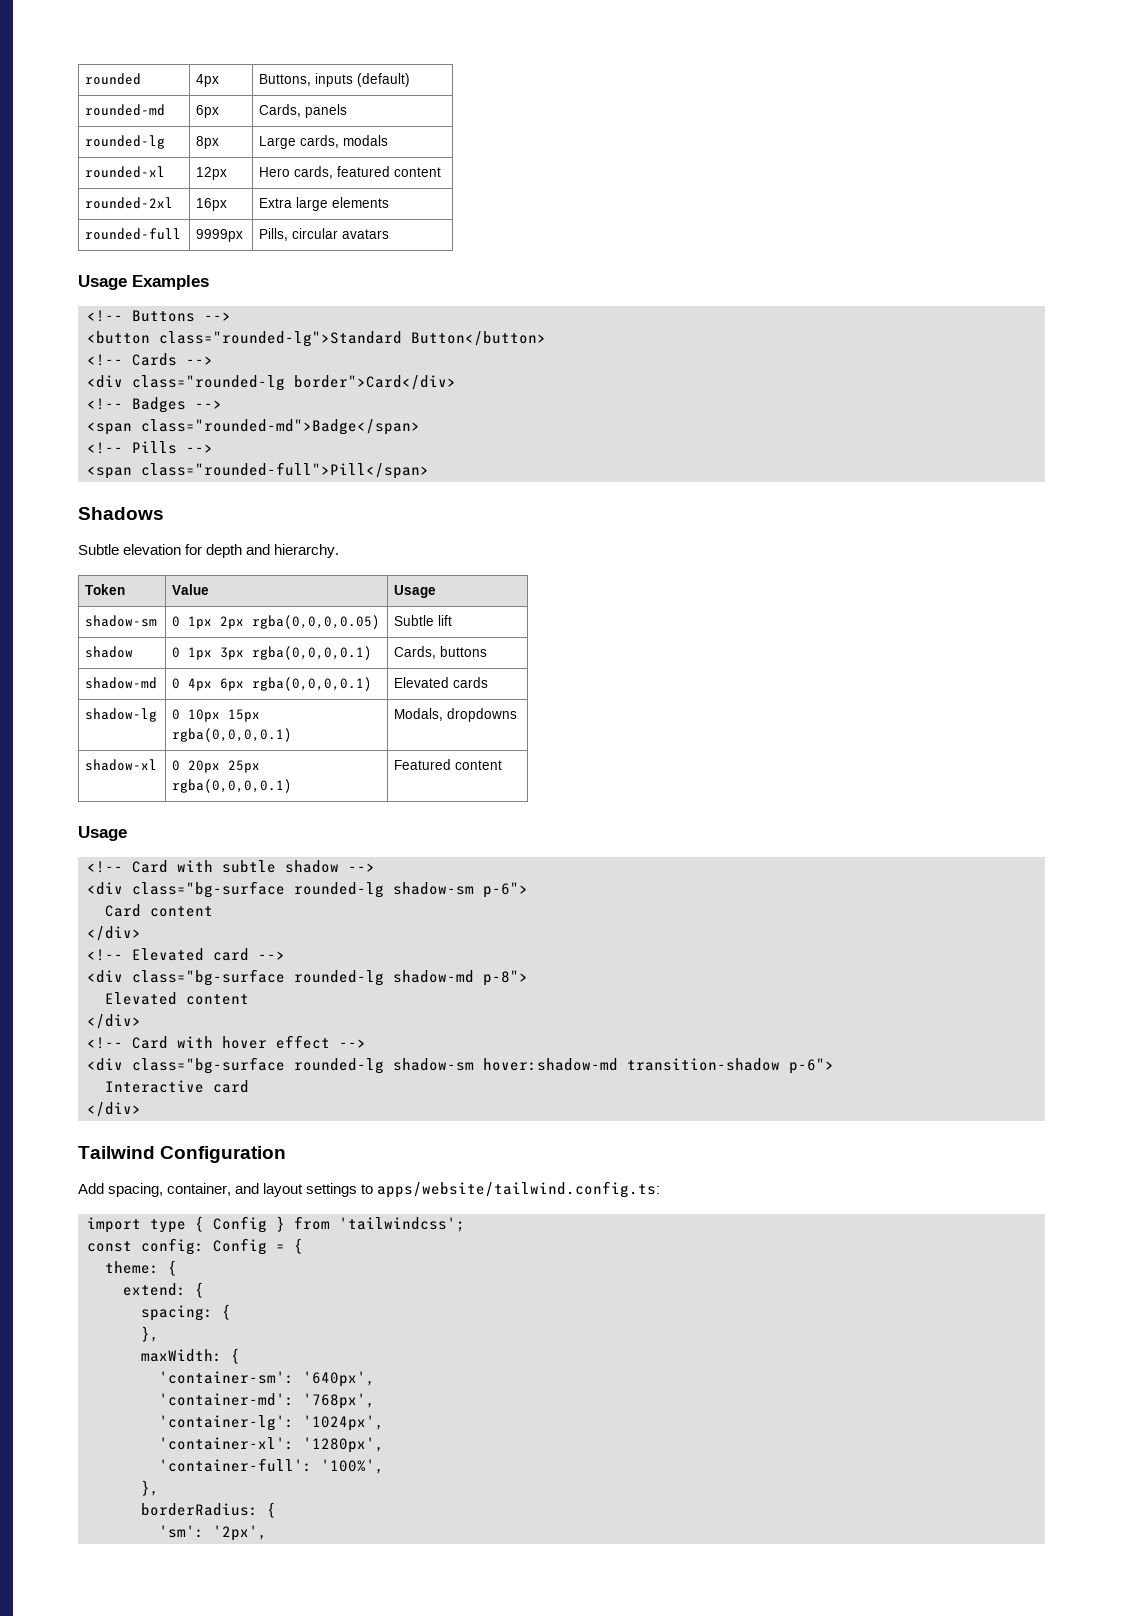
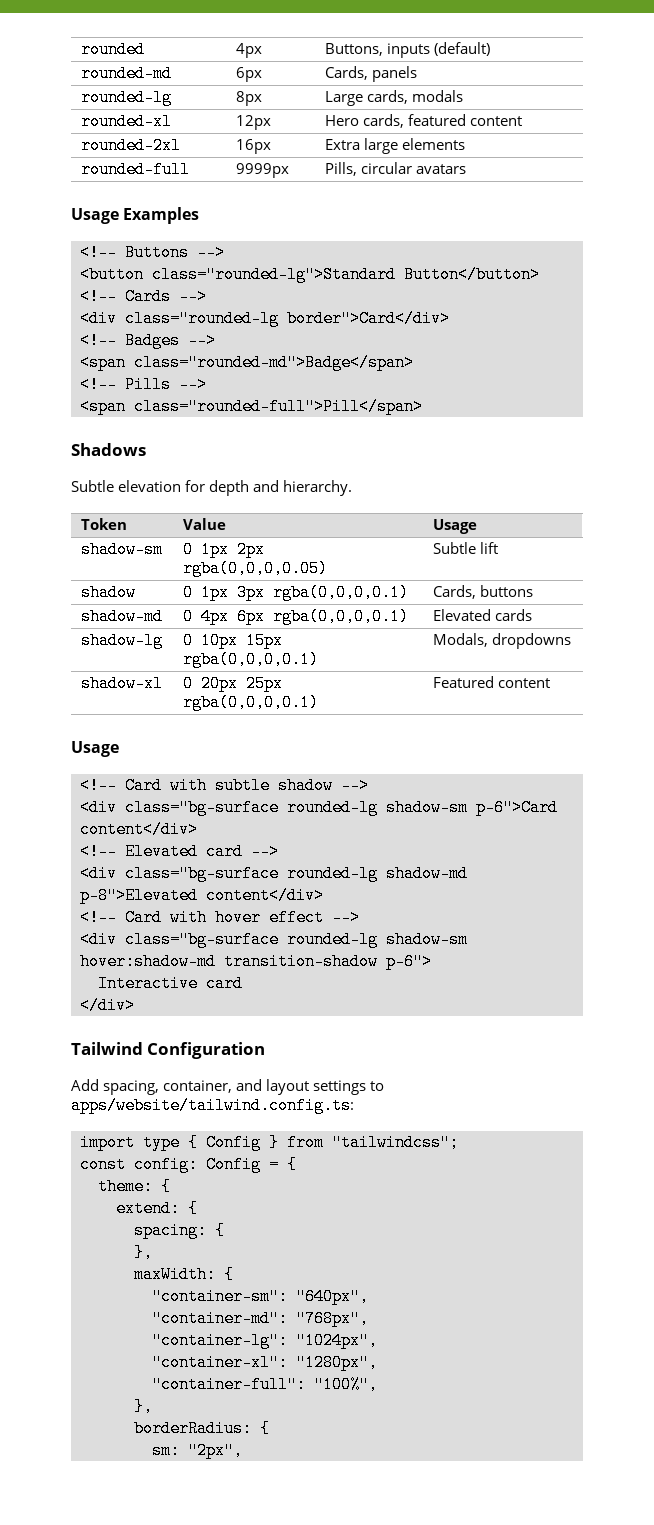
- <div class="bg-surface rounded-lg shadow-sm p-6">
- Card content
- </div>
+ <div class="bg-surface rounded-lg shadow-sm p-6">Card content</div>
- <div class="bg-surface rounded-lg shadow-md p-8">
- Elevated content
- </div>
+ <div class="bg-surface rounded-lg shadow-md p-8">Elevated content</div>
- import type { Config } from 'tailwindcss';
+ import type { Config } from "tailwindcss";
- 'container-sm': '640px',
- 'container-md': '768px',
- 'container-lg': '1024px',
- 'container-xl': '1280px',
- 'container-full': '100%',
+ "container-sm": "640px",
+ "container-md": "768px",
+ "container-lg": "1024px",
+ "container-xl": "1280px",
+ "container-full": "100%",
- 'sm': '2px',
+ sm: "2px",

